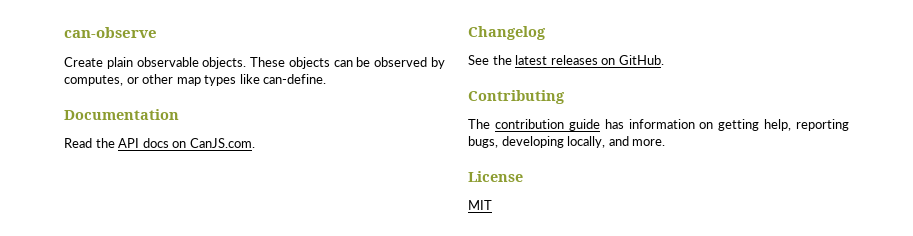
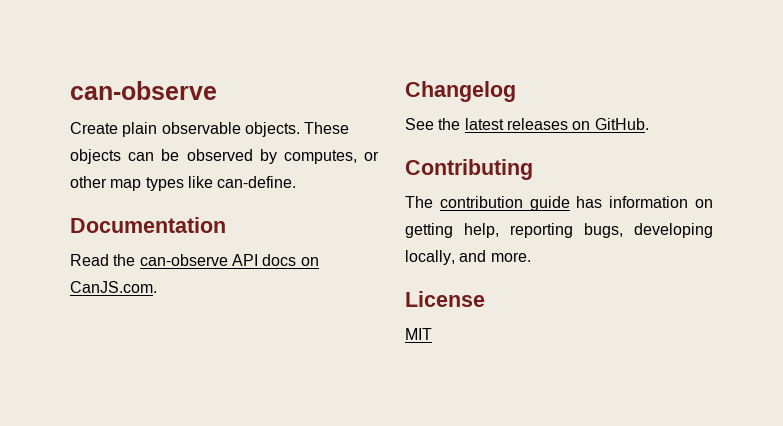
- Read the API docs on CanJS.com.
+ Read the can-observe API docs on CanJS.com.

